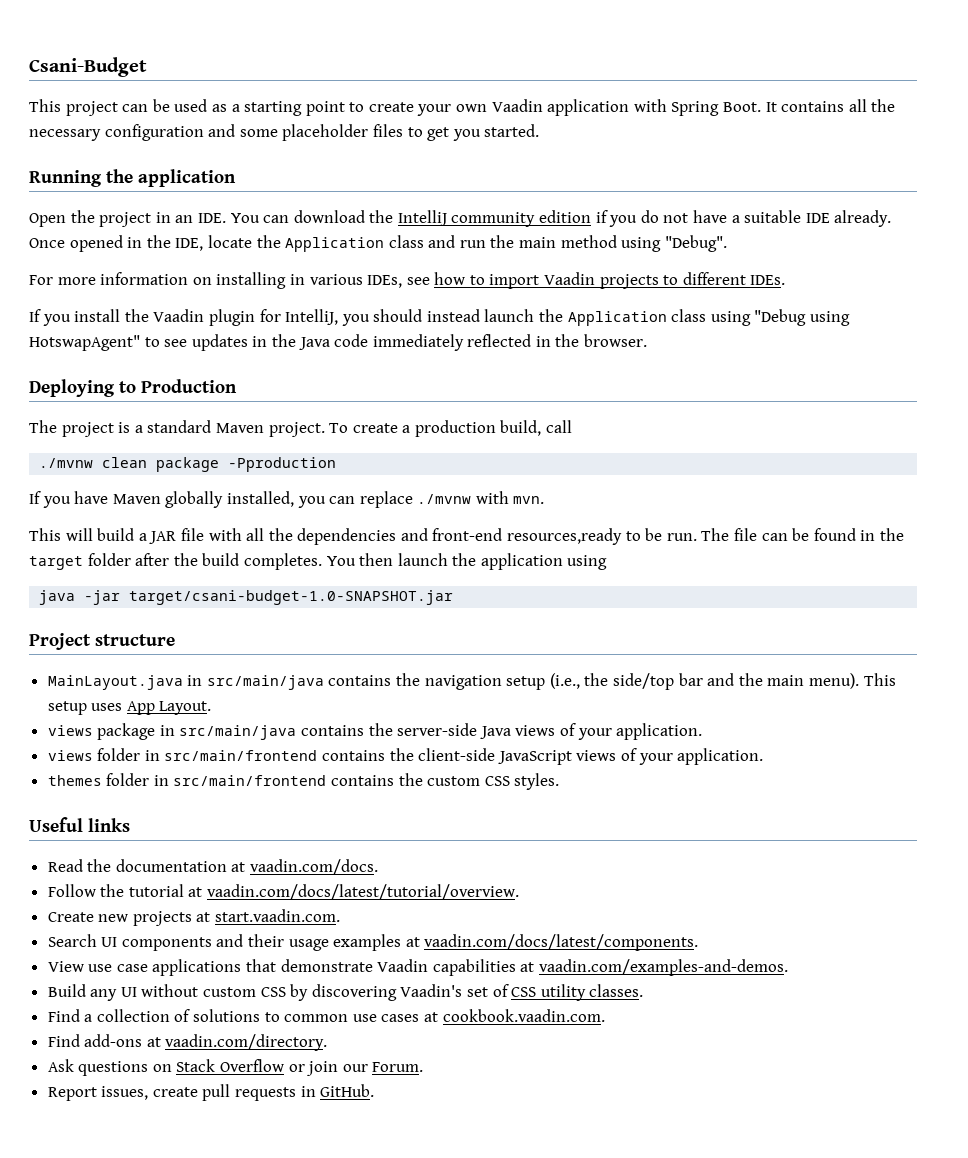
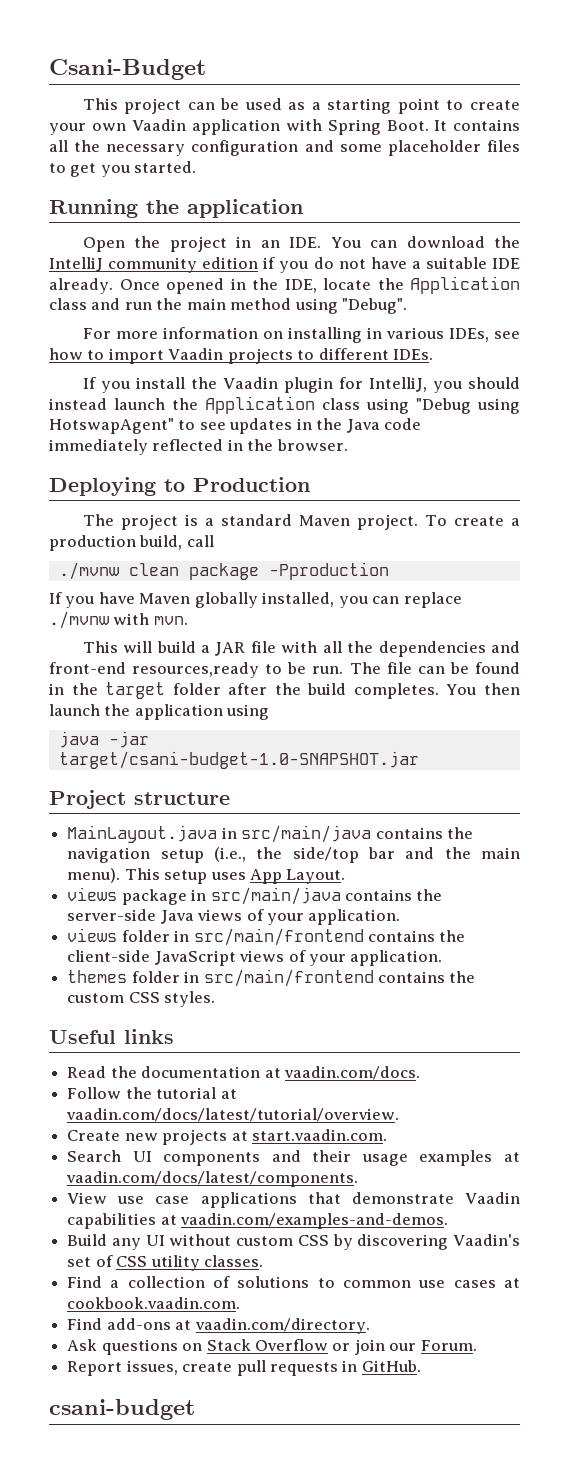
+ csani-budget

